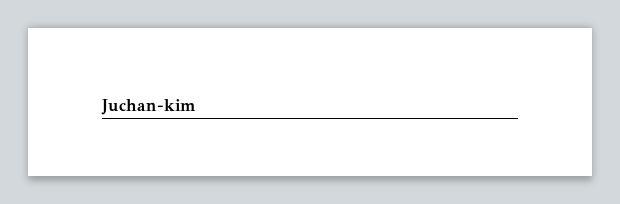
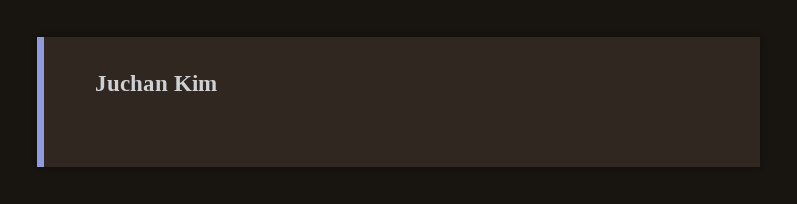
- Juchan-kim
+ Juchan Kim

